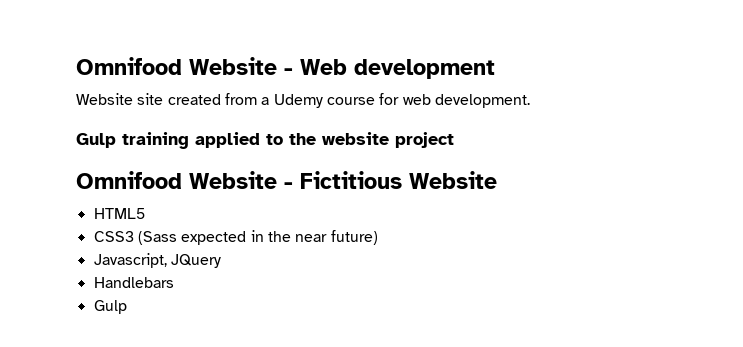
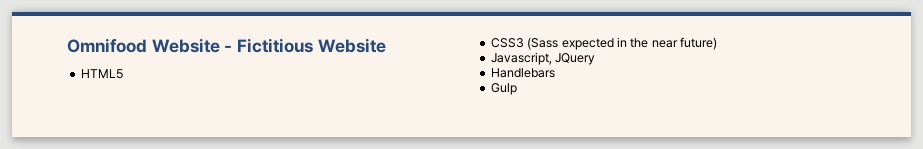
- Omnifood Website - Web development
- Website site created from a Udemy course for web development.
- Gulp training applied to the website project

